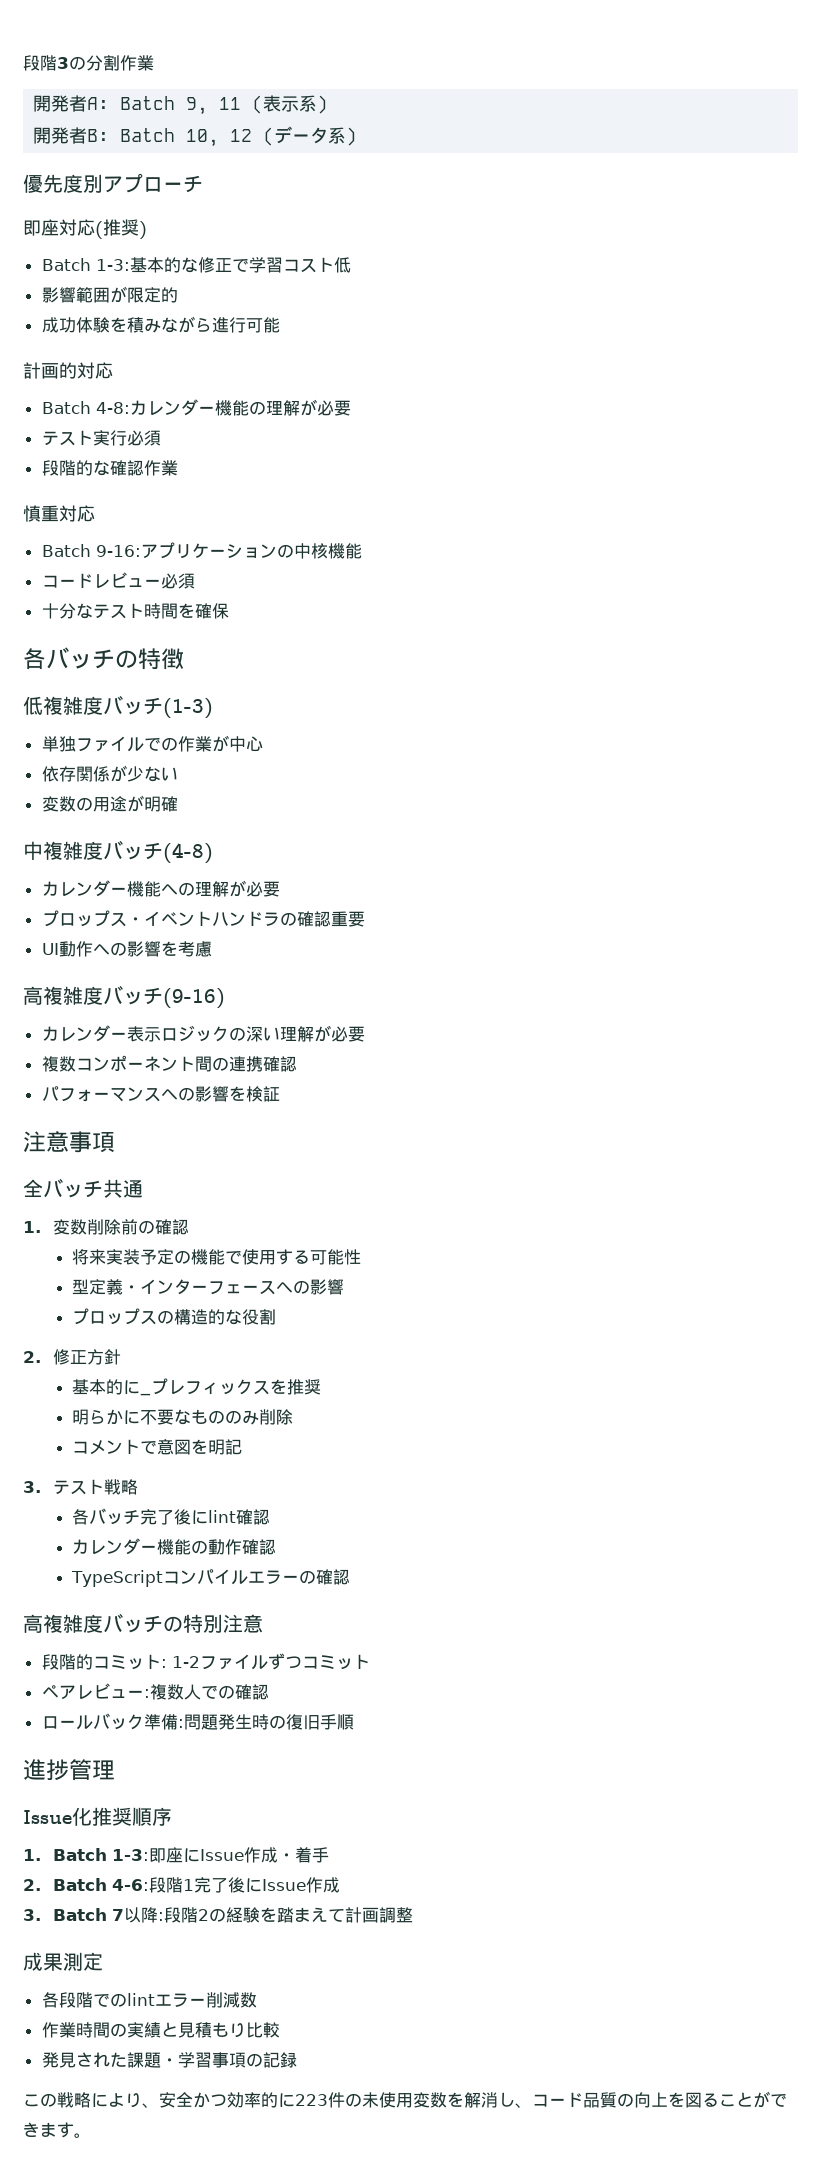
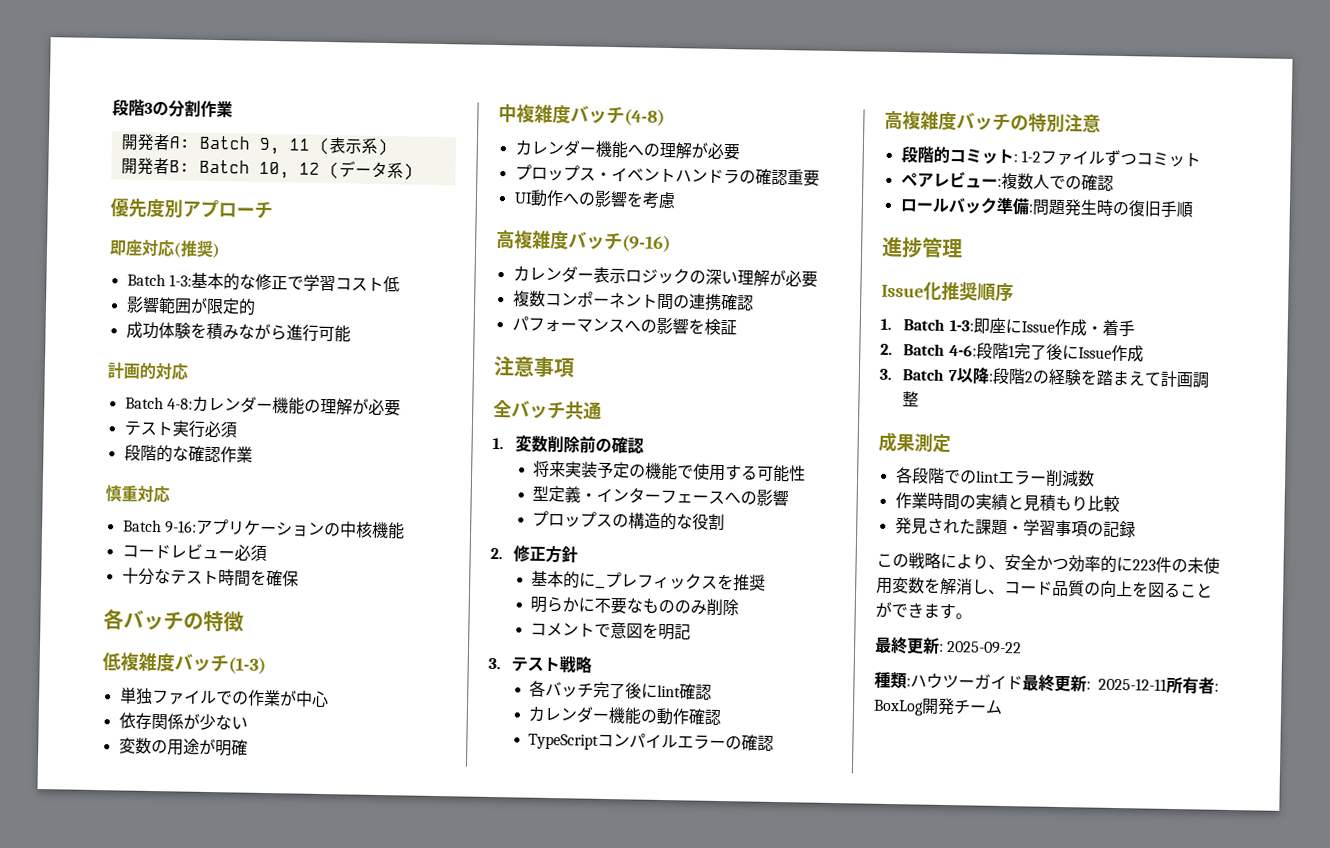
+ 最終更新: 2025-09-22
+ 種類:ハウツーガイド最終更新: 2025-12-11所有者: BoxLog開発チーム

